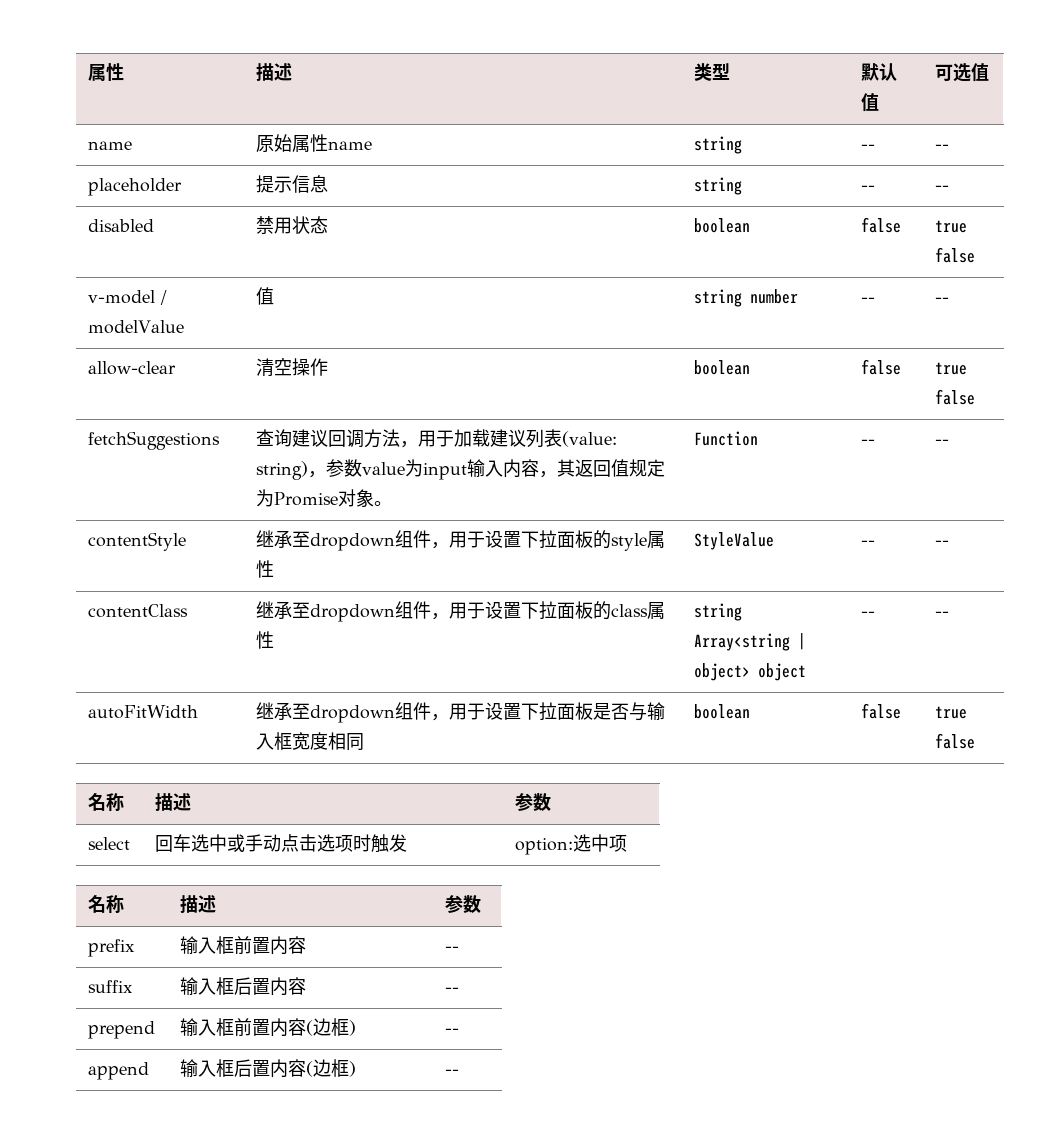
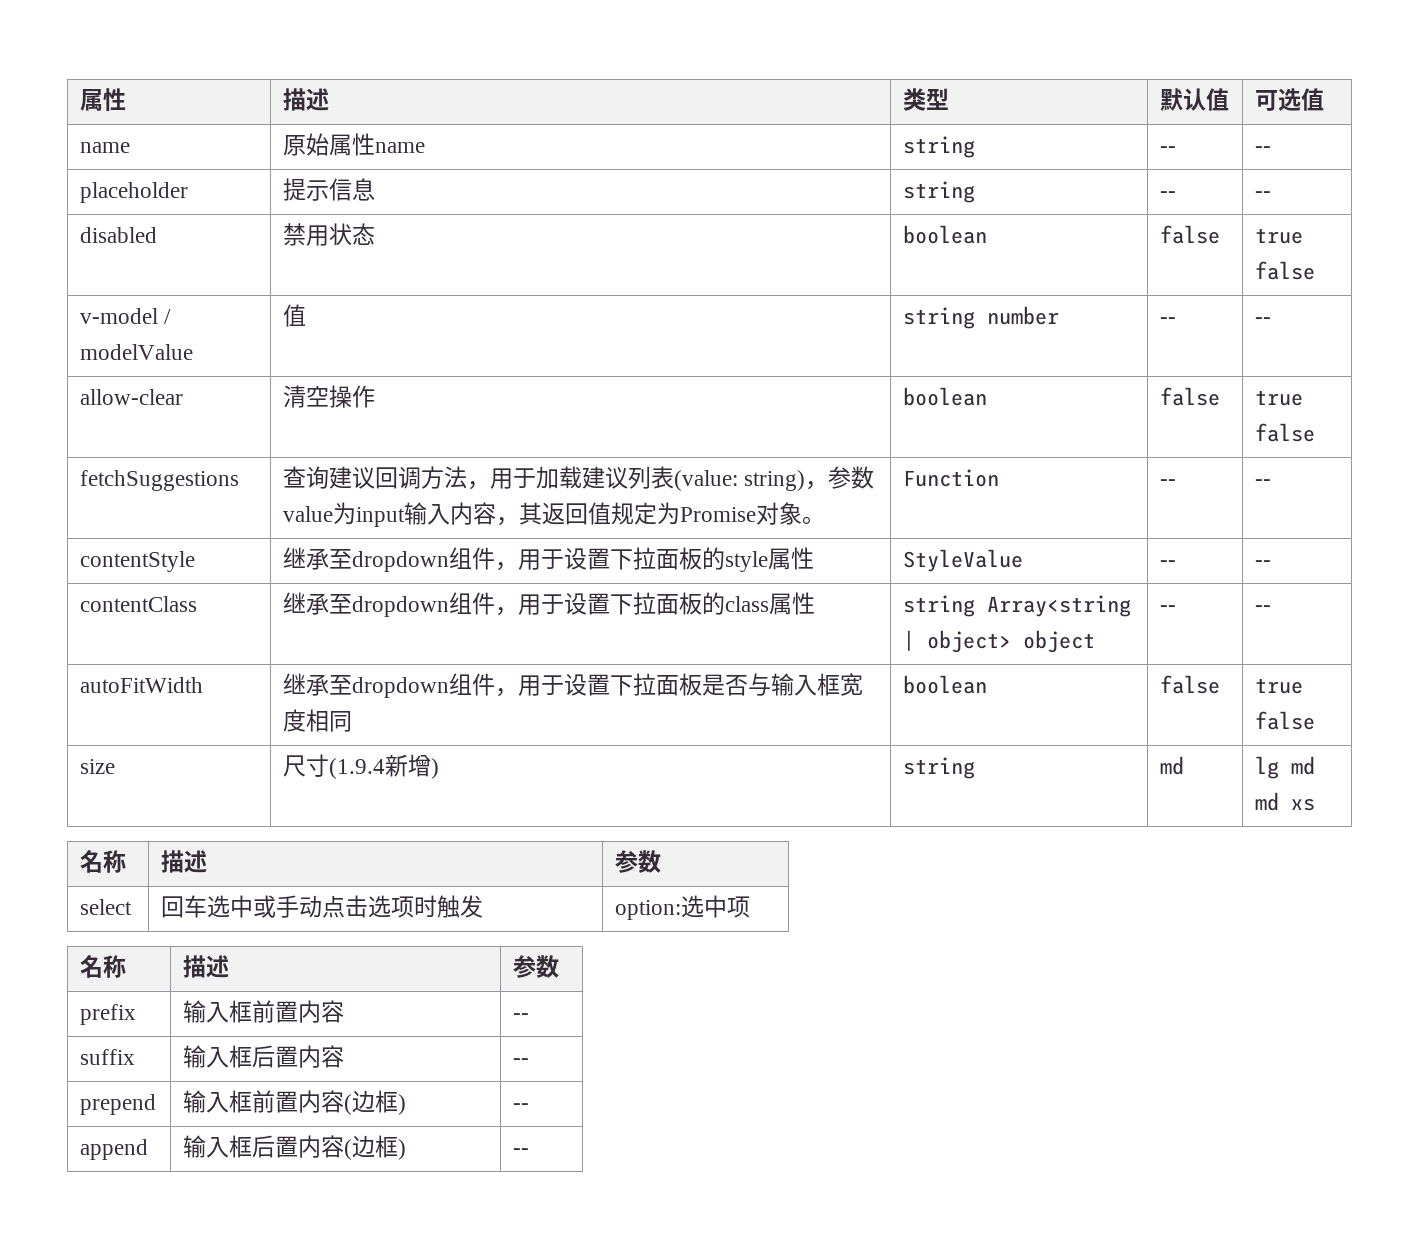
+ size | 尺寸(1.9.4新增) | string | md | lg md md xs

